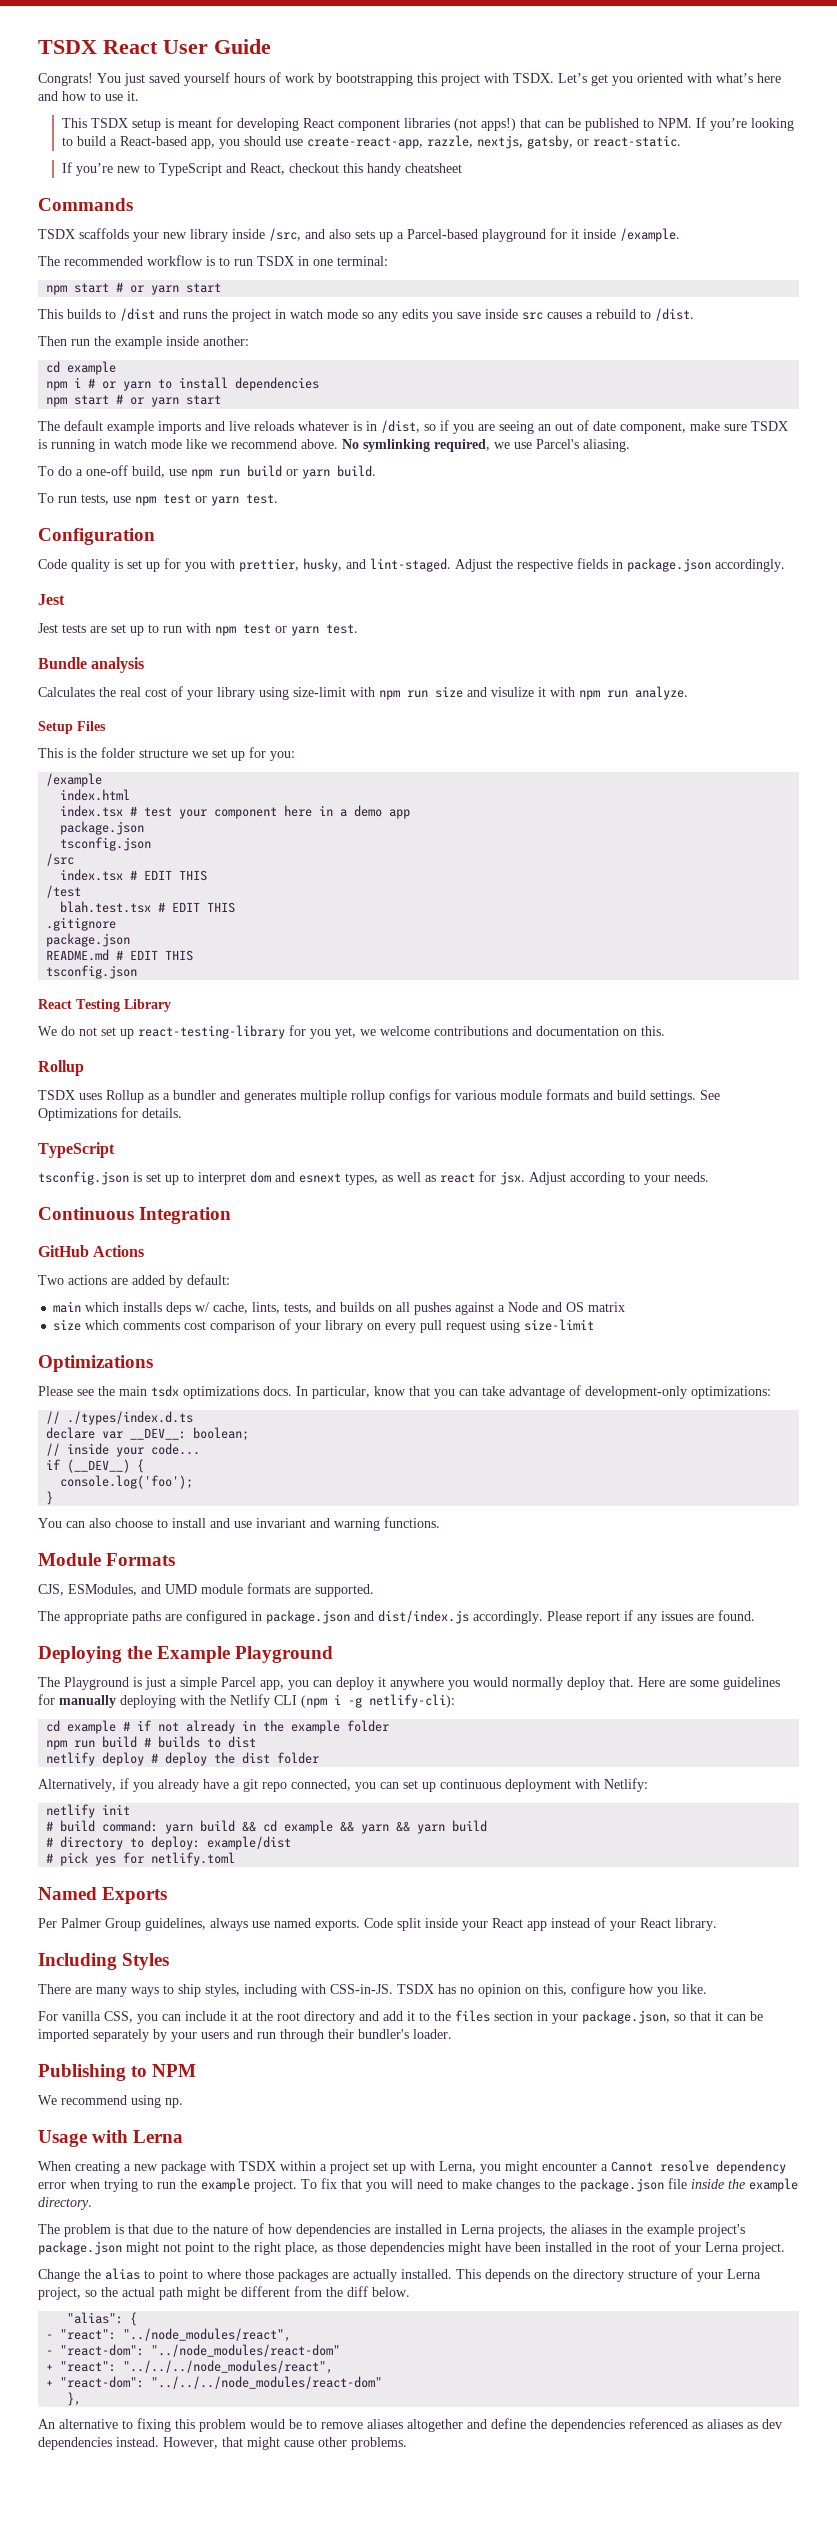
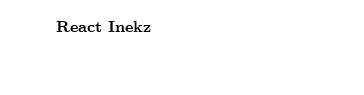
- TSDX React User Guide
- Congrats! You just saved yourself hours of work by bootstrapping this project with TSDX. Let’s get you oriented with what’s here and how to use it.
- This TSDX setup is meant for developing React component libraries (not apps!) that can be published to NPM. If you’re looking to build a React-based app, you should use create-react-app, razzle, nextjs, gatsby, or react-static.
- If you’re new to TypeScript and React, checkout this handy cheatsheet
- Commands
- TSDX scaffolds your new library inside /src, and also sets up a Parcel-based playground for it inside /example.
- The recommended workflow is to run TSDX in one terminal:
- npm start # or yarn start
- This builds to /dist and runs the project in watch mode so any edits you save inside src causes a rebuild to /dist.
- Then run the example inside another:
- cd example
- npm i # or yarn to install dependencies
- npm start # or yarn start
- The default example imports and live reloads whatever is in /dist, so if you are seeing an out of date component, make sure TSDX is running in watch mode like we recommend above. No symlinking required, we use Parcel's aliasing.
- To do a one-off build, use npm run build or yarn build.
- To run tests, use npm test or yarn test.
- Configuration
- Code quality is set up for you with prettier, husky, and lint-staged. Adjust the respective fields in package.json accordingly.
- Jest
- Jest tests are set up to run with npm test or yarn test.
- Bundle analysis
- Calculates the real cost of your library using size-limit with npm run size and visulize it with npm run analyze.
- Setup Files
- This is the folder structure we set up for you:
- /example
- index.html
- index.tsx # test your component here in a demo app
- package.json
- tsconfig.json
- /src
- index.tsx # EDIT THIS
- /test
- blah.test.tsx # EDIT THIS
- .gitignore
- package.json
- README.md # EDIT THIS
- tsconfig.json
- React Testing Library
- We do not set up react-testing-library for you yet, we welcome contributions and documentation on this.
- Rollup
- TSDX uses Rollup as a bundler and generates multiple rollup configs for various module formats and build settings. See Optimizations for details.
- TypeScript
- tsconfig.json is set up to interpret dom and esnext types, as well as react for jsx. Adjust according to your needs.
- Continuous Integration
- GitHub Actions
- Two actions are added by default:
- main which installs deps w/ cache, lints, tests, and builds on all pushes against a Node and OS matrix
- size which comments cost comparison of your library on every pull request using size-limit
- Optimizations
- Please see the main tsdx optimizations docs. In particular, know that you can take advantage of development-only optimizations:
- // ./types/index.d.ts
- declare var __DEV__: boolean;
- // inside your code...
- if (__DEV__) {
- console.log('foo');
- }
- You can also choose to install and use invariant and warning functions.
- Module Formats
- CJS, ESModules, and UMD module formats are supported.
- The appropriate paths are configured in package.json and dist/index.js accordingly. Please report if any issues are found.
- Deploying the Example Playground
- The Playground is just a simple Parcel app, you can deploy it anywhere you would normally deploy that. Here are some guidelines for manually deploying with the Netlify CLI (npm i -g netlify-cli):
- cd example # if not already in the example folder
- npm run build # builds to dist
- netlify deploy # deploy the dist folder
- Alternatively, if you already have a git repo connected, you can set up continuous deployment with Netlify:
- netlify init
- # build command: yarn build && cd example && yarn && yarn build
- # directory to deploy: example/dist
- # pick yes for netlify.toml
- Named Exports
- Per Palmer Group guidelines, always use named exports. Code split inside your React app instead of your React library.
- Including Styles
- There are many ways to ship styles, including with CSS-in-JS. TSDX has no opinion on this, configure how you like.
- For vanilla CSS, you can include it at the root directory and add it to the files section in your package.json, so that it can be imported separately by your users and run through their bundler's loader.
- Publishing to NPM
- We recommend using np.
- Usage with Lerna
- When creating a new package with TSDX within a project set up with Lerna, you might encounter a Cannot resolve dependency error when trying to run the example project. To fix that you will need to make changes to the package.json file inside the example directory.
- The problem is that due to the nature of how dependencies are installed in Lerna projects, the aliases in the example project's package.json might not point to the right place, as those dependencies might have been installed in the root of your Lerna project.
- Change the alias to point to where those packages are actually installed. This depends on the directory structure of your Lerna project, so the actual path might be different from the diff below.
- "alias": {
- - "react": "../node_modules/react",
- - "react-dom": "../node_modules/react-dom"
- + "react": "../../../node_modules/react",
- + "react-dom": "../../../node_modules/react-dom"
- },
- An alternative to fixing this problem would be to remove aliases altogether and define the dependencies referenced as aliases as dev dependencies instead. However, that might cause other problems.
+ React Inekz

